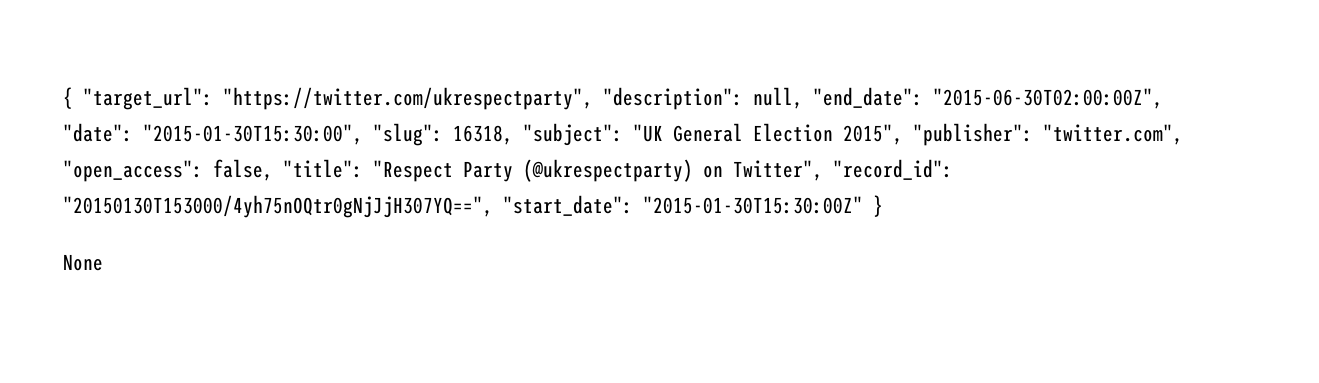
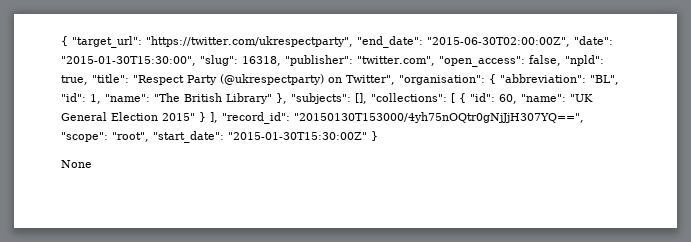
- { "target_url": "https://twitter.com/ukrespectparty", "description": null, "end_date": "2015-06-30T02:00:00Z", "date": "2015-01-30T15:30:00", "slug": 16318, "subject": "UK General Election 2015", "publisher": "twitter.com", "open_access": false, "title": "Respect Party (@ukrespectparty) on Twitter", "record_id": "20150130T153000/4yh75nOQtr0gNjJjH307YQ==", "start_date": "2015-01-30T15:30:00Z" }
+ { "target_url": "https://twitter.com/ukrespectparty", "end_date": "2015-06-30T02:00:00Z", "date": "2015-01-30T15:30:00", "slug": 16318, "publisher": "twitter.com", "open_access": false, "npld": true, "title": "Respect Party (@ukrespectparty) on Twitter", "organisation": { "abbreviation": "BL", "id": 1, "name": "The British Library" }, "subjects": [], "collections": [ { "id": 60, "name": "UK General Election 2015" } ], "record_id": "20150130T153000/4yh75nOQtr0gNjJjH307YQ==", "scope": "root", "start_date": "2015-01-30T15:30:00Z" }

